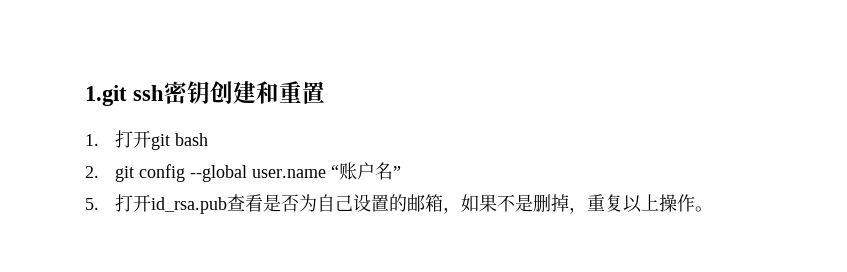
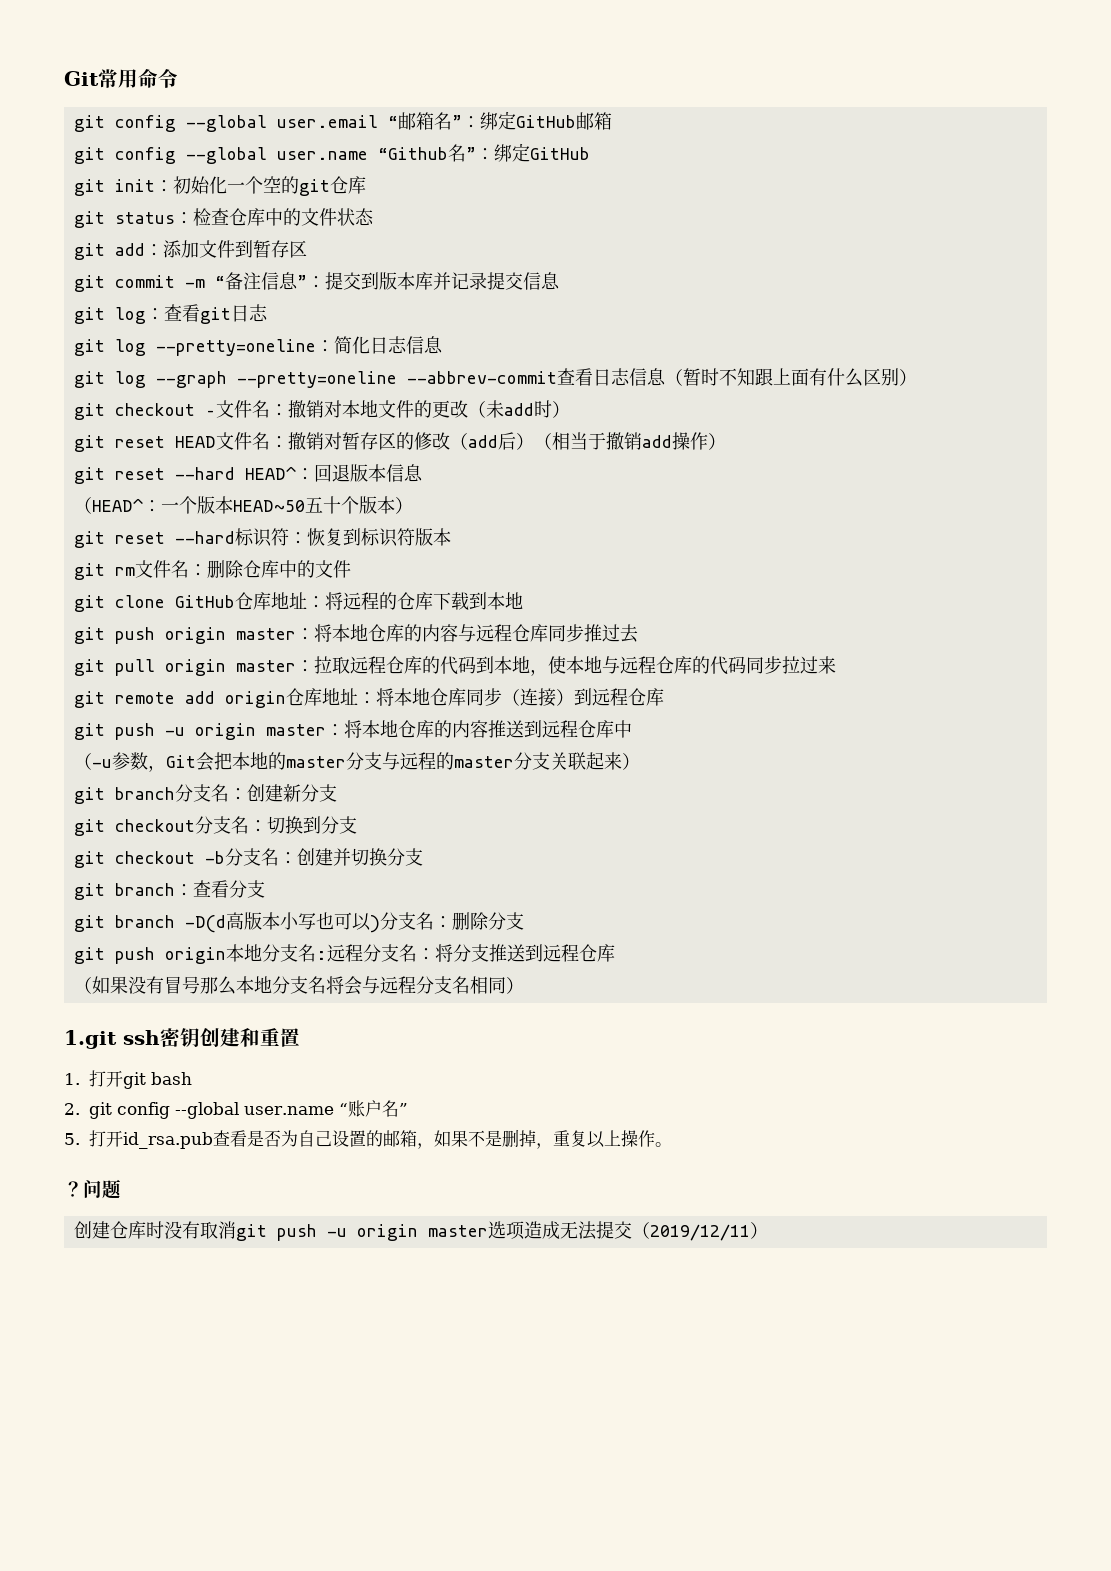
+ Git常用命令
+ git config --global user.email “邮箱名”：绑定GitHub邮箱
+ git config --global user.name “Github名”：绑定GitHub
+ git init：初始化一个空的git仓库
+ git status：检查仓库中的文件状态
+ git add：添加文件到暂存区
+ git commit -m “备注信息”：提交到版本库并记录提交信息
+ git log：查看git日志
+ git log --pretty=oneline：简化日志信息
+ git log --graph --pretty=oneline --abbrev-commit查看日志信息（暂时不知跟上面有什么区别）
+ git checkout –文件名：撤销对本地文件的更改（未add时）
+ git reset HEAD文件名：撤销对暂存区的修改（add后）（相当于撤销add操作）
+ git reset --hard HEAD^：回退版本信息
+ （HEAD^：一个版本HEAD~50五十个版本）
+ git reset --hard标识符：恢复到标识符版本
+ git rm文件名：删除仓库中的文件
+ git clone GitHub仓库地址：将远程的仓库下载到本地
+ git push origin master：将本地仓库的内容与远程仓库同步推过去
+ git pull origin master：拉取远程仓库的代码到本地，使本地与远程仓库的代码同步拉过来
+ git remote add origin仓库地址：将本地仓库同步（连接）到远程仓库
+ git push -u origin master：将本地仓库的内容推送到远程仓库中
+ （-u参数，Git会把本地的master分支与远程的master分支关联起来）
+ git branch分支名：创建新分支
+ git checkout分支名：切换到分支
+ git checkout -b分支名：创建并切换分支
+ git branch：查看分支
+ git branch -D(d高版本小写也可以)分支名：删除分支
+ git push origin本地分支名:远程分支名：将分支推送到远程仓库
+ （如果没有冒号那么本地分支名将会与远程分支名相同）
+ ？问题
+ 创建仓库时没有取消git push -u origin master选项造成无法提交（2019/12/11）

